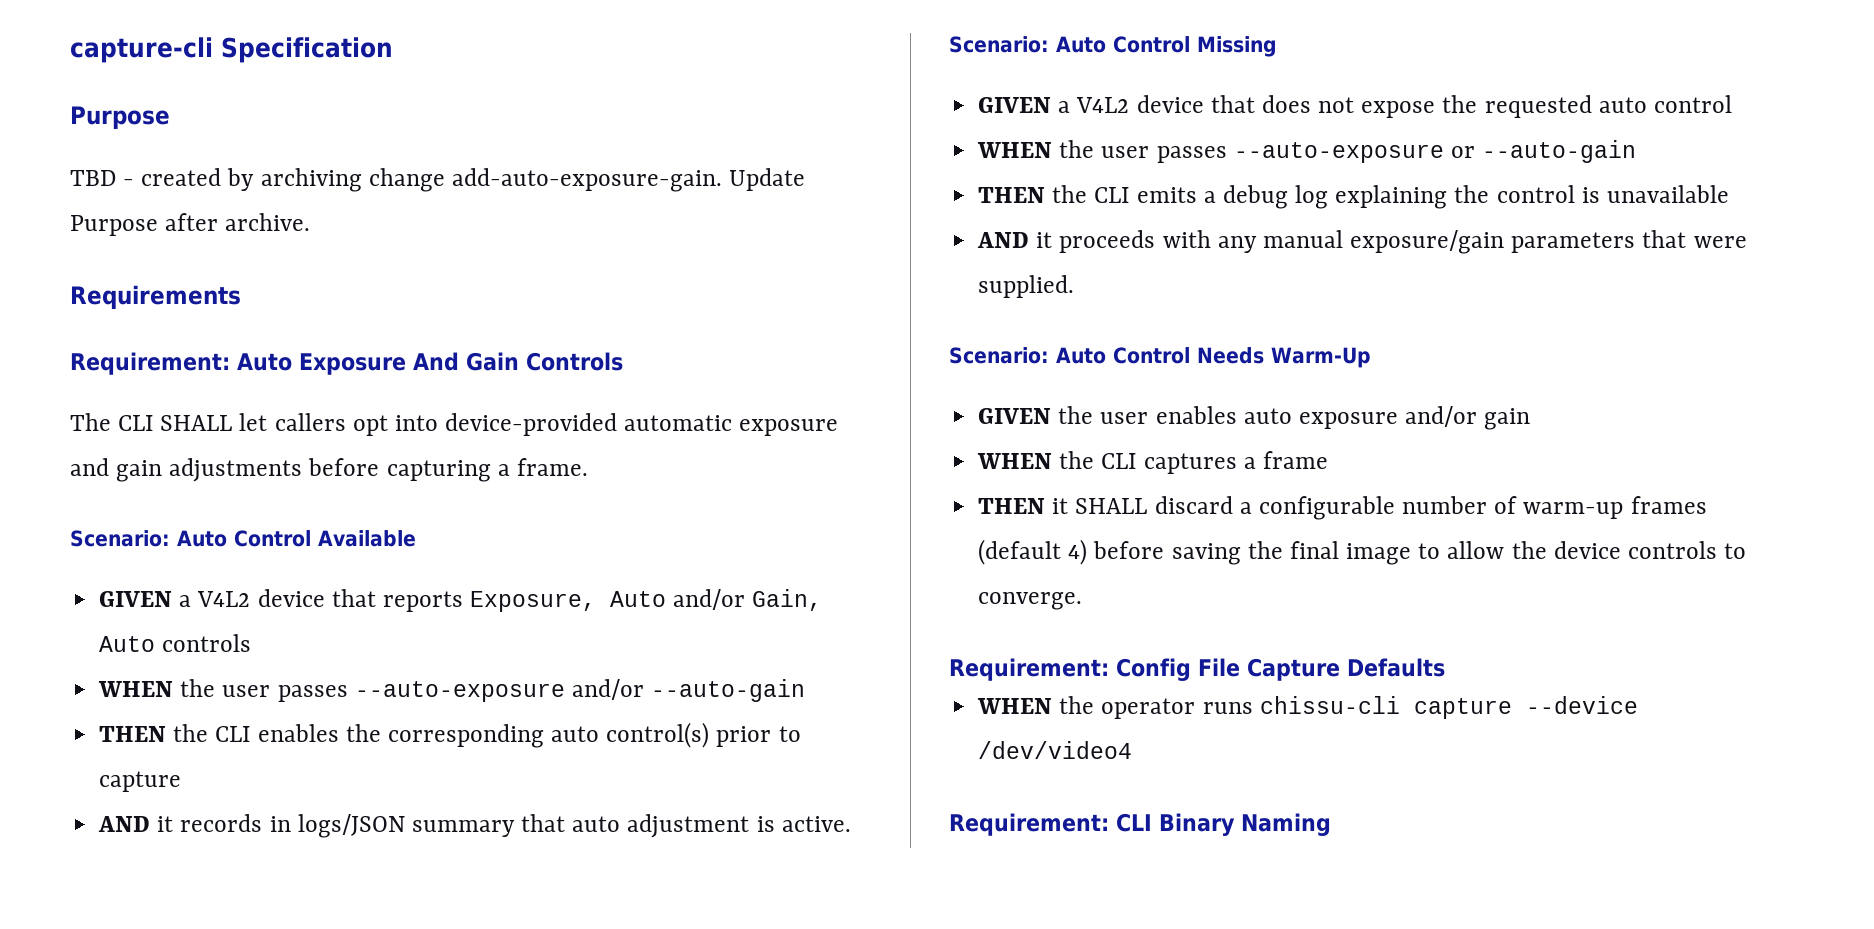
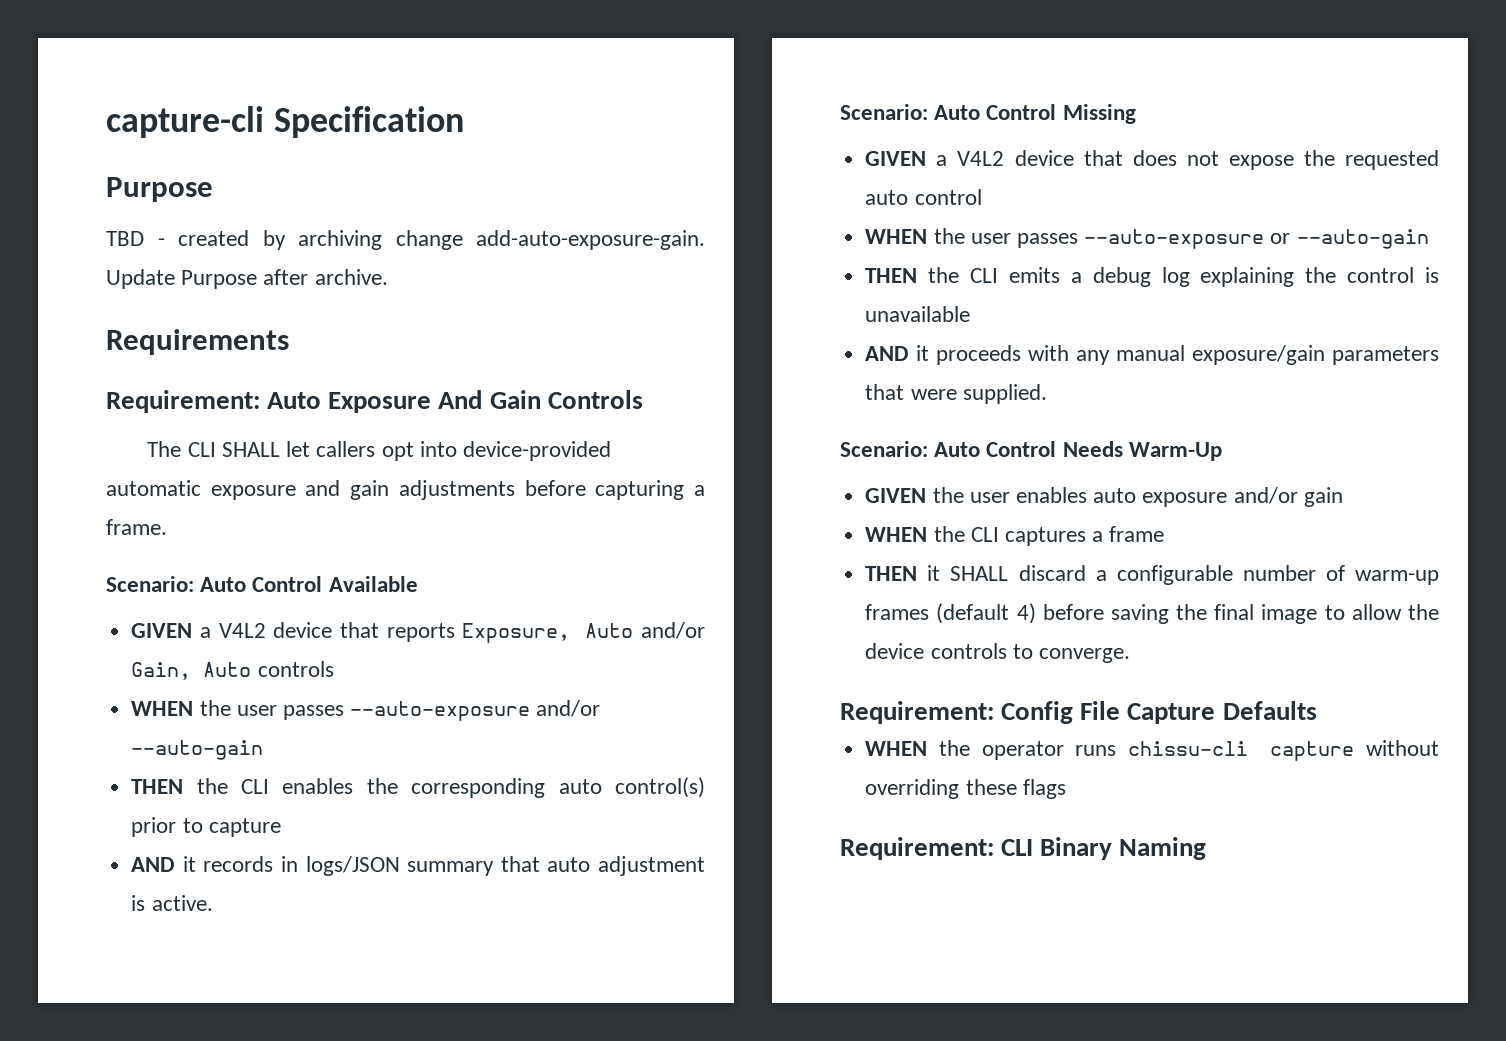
- WHEN the operator runs chissu-cli capture --device /dev/video4
+ WHEN the operator runs chissu-cli capture without overriding these flags

